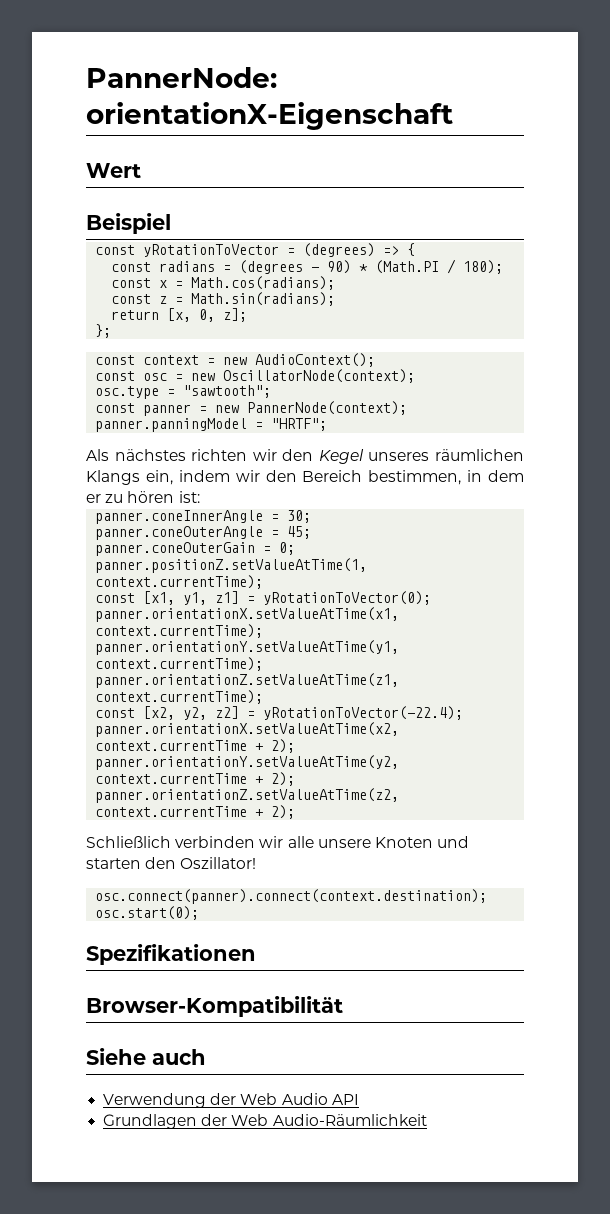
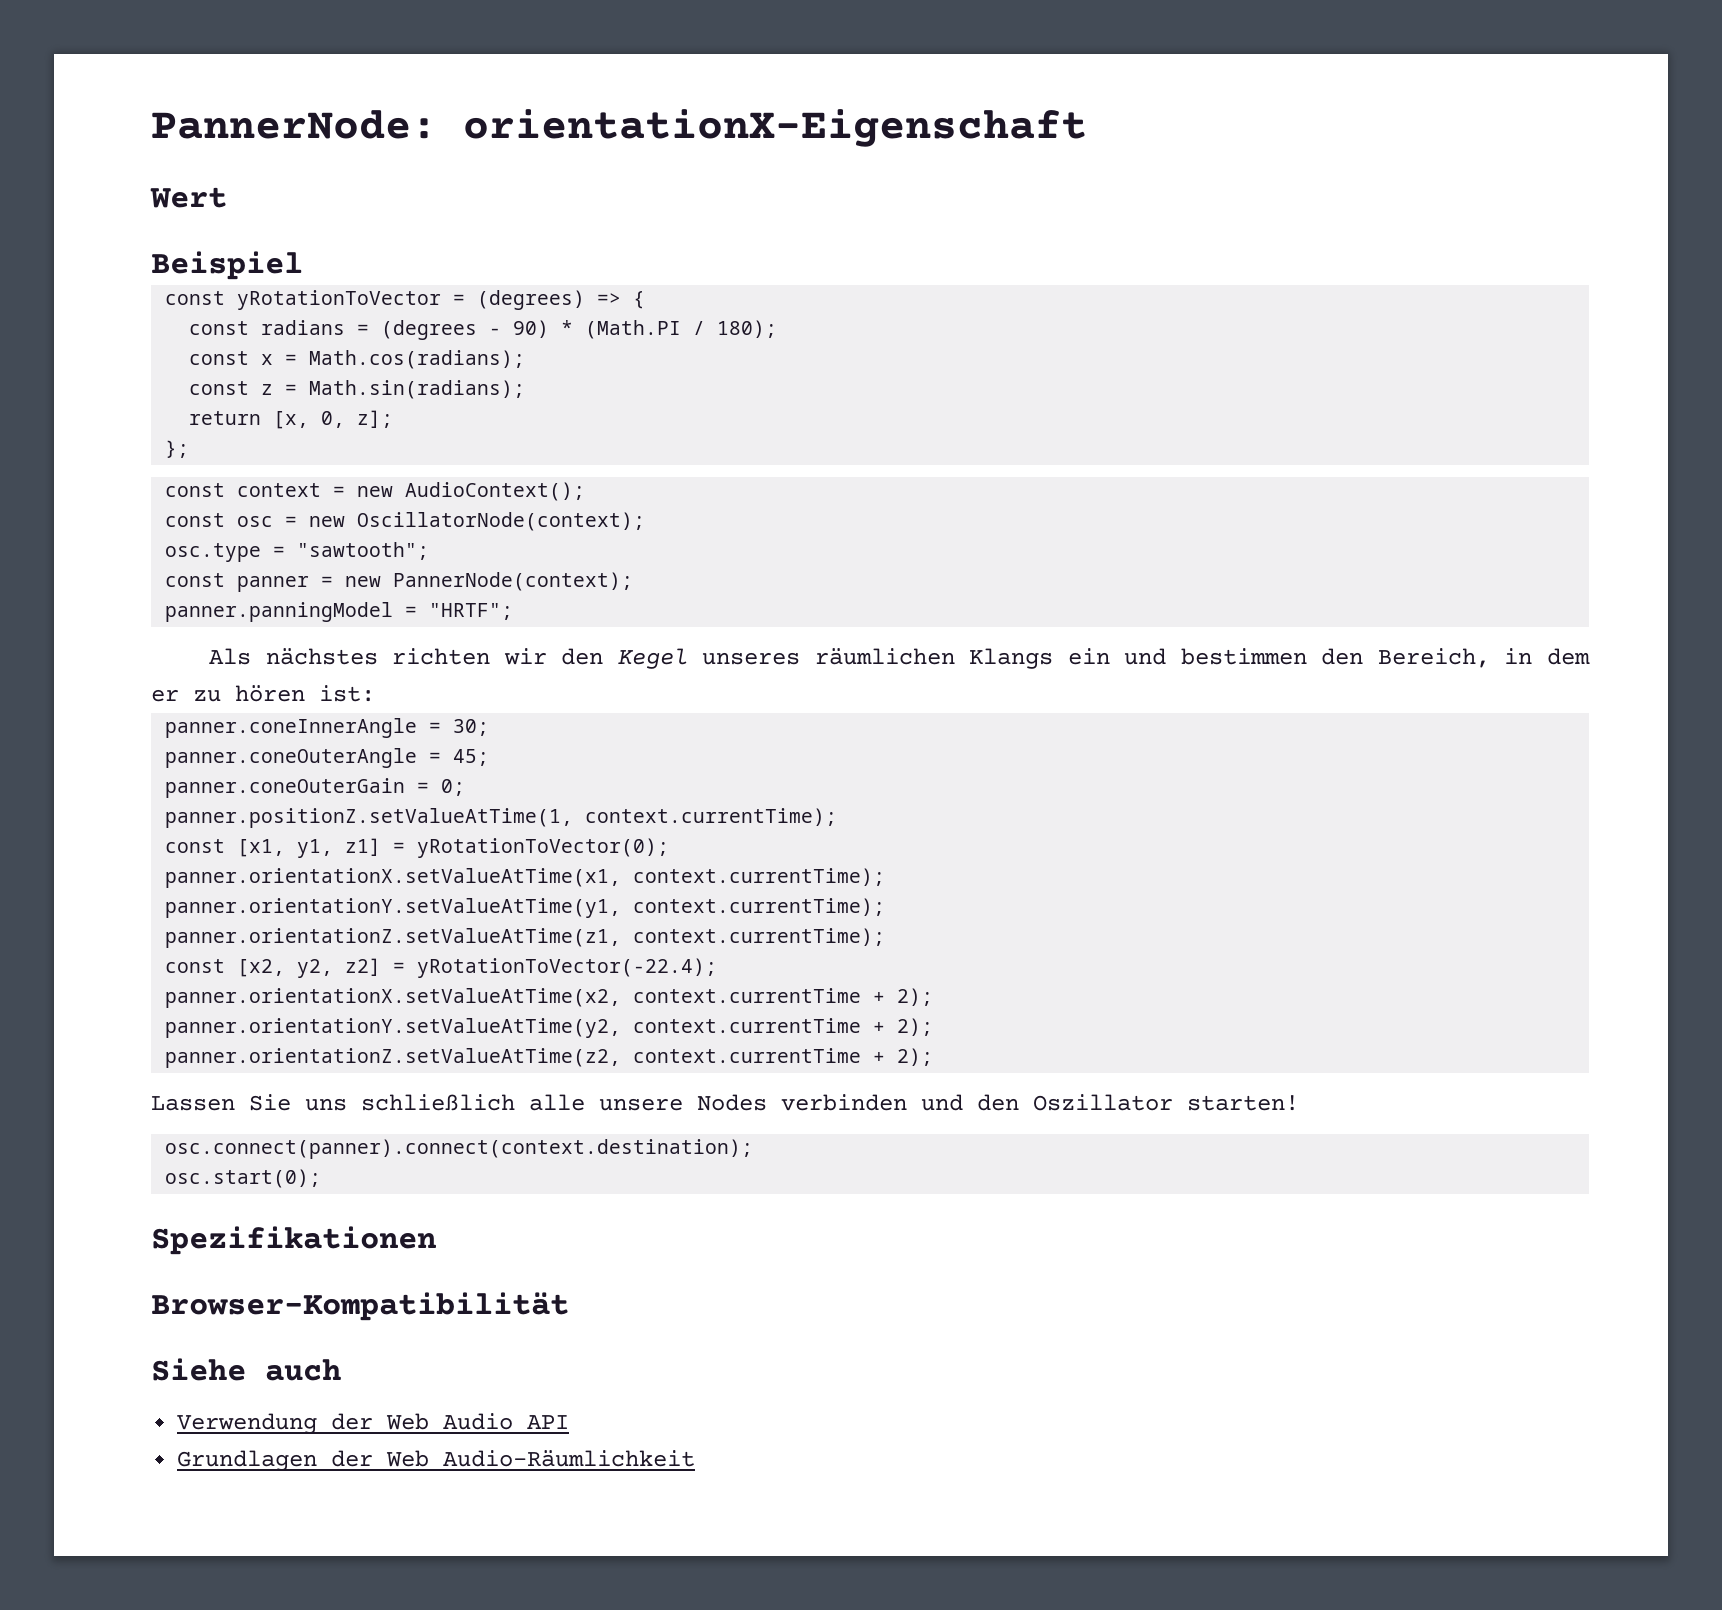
- Als nächstes richten wir den Kegel unseres räumlichen Klangs ein, indem wir den Bereich bestimmen, in dem er zu hören ist:
+ Als nächstes richten wir den Kegel unseres räumlichen Klangs ein und bestimmen den Bereich, in dem er zu hören ist:
- Schließlich verbinden wir alle unsere Knoten und starten den Oszillator!
+ Lassen Sie uns schließlich alle unsere Nodes verbinden und den Oszillator starten!

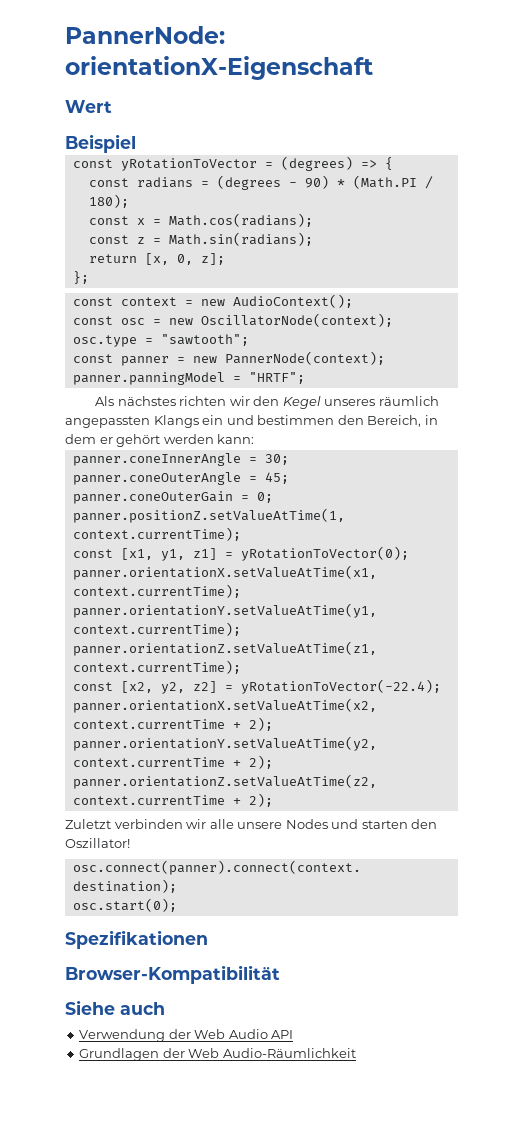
- Als nächstes richten wir den Kegel unseres räumlichen Klangs ein und bestimmen den Bereich, in dem er zu hören ist:
+ Als nächstes richten wir den Kegel unseres räumlich angepassten Klangs ein und bestimmen den Bereich, in dem er gehört werden kann:
- Lassen Sie uns schließlich alle unsere Nodes verbinden und den Oszillator starten!
+ Zuletzt verbinden wir alle unsere Nodes und starten den Oszillator!

